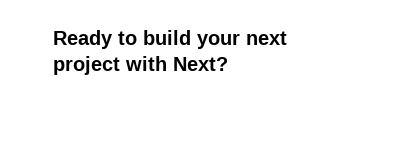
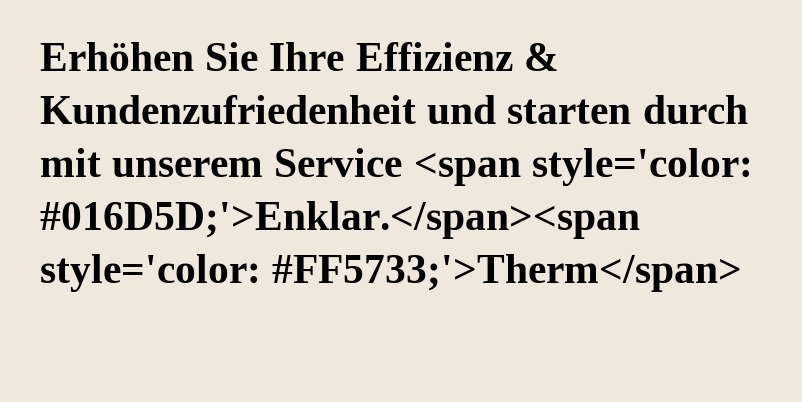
- Ready to build your next project with Next?
+ Erhöhen Sie Ihre Effizienz & Kundenzufriedenheit und starten durch mit unserem Service <span style='color: #016D5D;'>Enklar.</span><span style='color: #FF5733;'>Therm</span>

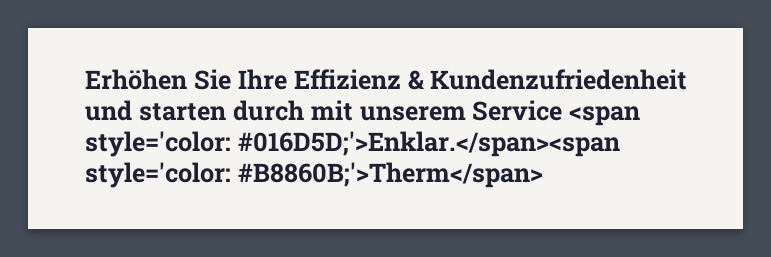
- Erhöhen Sie Ihre Effizienz & Kundenzufriedenheit und starten durch mit unserem Service <span style='color: #016D5D;'>Enklar.</span><span style='color: #FF5733;'>Therm</span>
+ Erhöhen Sie Ihre Effizienz & Kundenzufriedenheit und starten durch mit unserem Service <span style='color: #016D5D;'>Enklar.</span><span style='color: #B8860B;'>Therm</span>

